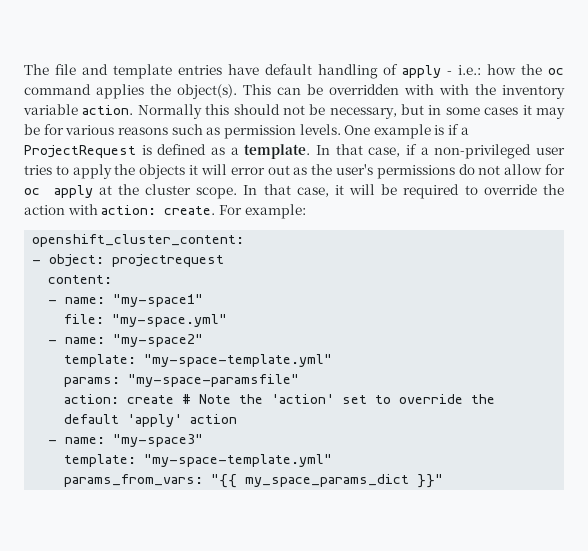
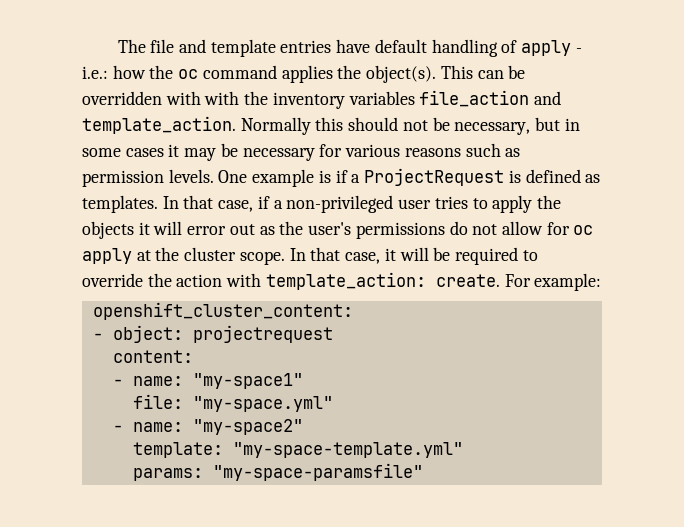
- This can be overridden with with the inventory variable action.
+ This can be overridden with with the inventory variables file_action and template_action.
- Normally this should not be necessary, but in some cases it may be for various reasons such as permission levels.
+ Normally this should not be necessary, but in some cases it may be necessary for various reasons such as permission levels.
- One example is if a ProjectRequest is defined as a template.
+ One example is if a ProjectRequest is defined as templates.
- In that case, it will be required to override the action with action: create.
+ In that case, it will be required to override the action with template_action: create.
- action: create # Note the 'action' set to override the default 'apply' action
- - name: "my-space3"
- template: "my-space-template.yml"
- params_from_vars: "{{ my_space_params_dict }}"

